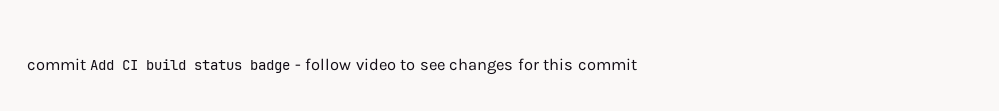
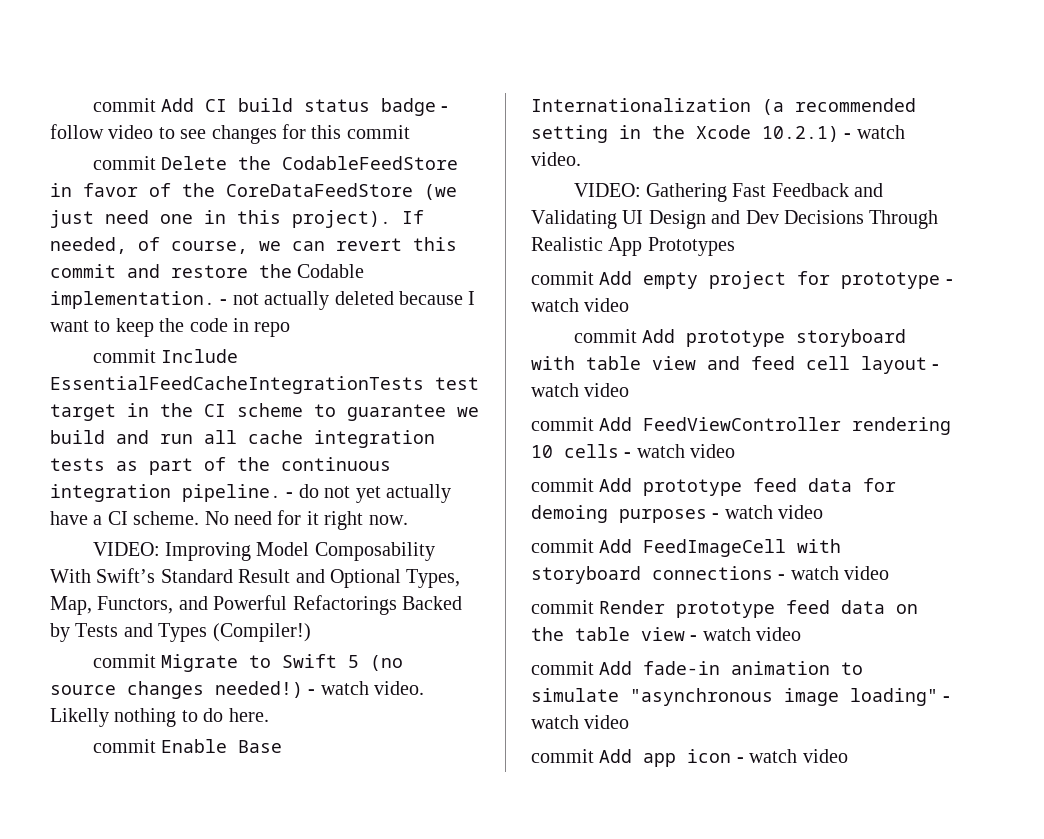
+ commit Delete the CodableFeedStore in favor of the CoreDataFeedStore (we just need one in this project). If needed, of course, we can revert this commit and restore the Codable implementation. - not actually deleted because I want to keep the code in repo
+ commit Include EssentialFeedCacheIntegrationTests test target in the CI scheme to guarantee we build and run all cache integration tests as part of the continuous integration pipeline. - do not yet actually have a CI scheme. No need for it right now.
+ VIDEO: Improving Model Composability With Swift’s Standard Result and Optional Types, Map, Functors, and Powerful Refactorings Backed by Tests and Types (Compiler!)
+ commit Migrate to Swift 5 (no source changes needed!) - watch video. Likelly nothing to do here.
+ commit Enable Base Internationalization (a recommended setting in the Xcode 10.2.1) - watch video.
+ VIDEO: Gathering Fast Feedback and Validating UI Design and Dev Decisions Through Realistic App Prototypes
+ commit Add empty project for prototype - watch video
+ commit Add prototype storyboard with table view and feed cell layout - watch video
+ commit Add FeedViewController rendering 10 cells - watch video
+ commit Add prototype feed data for demoing purposes - watch video
+ commit Add FeedImageCell with storyboard connections - watch video
+ commit Render prototype feed data on the table view - watch video
+ commit Add fade-in animation to simulate "asynchronous image loading" - watch video
+ commit Add app icon - watch video

